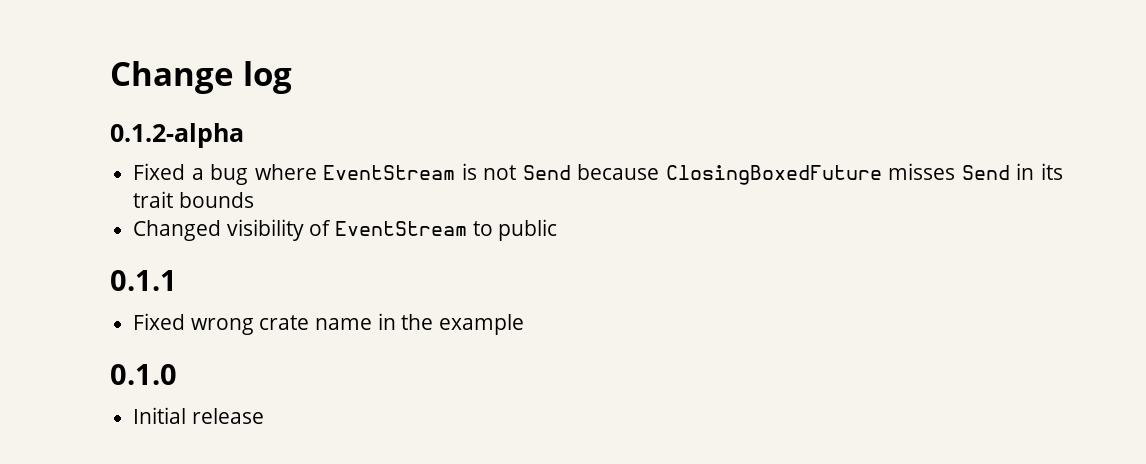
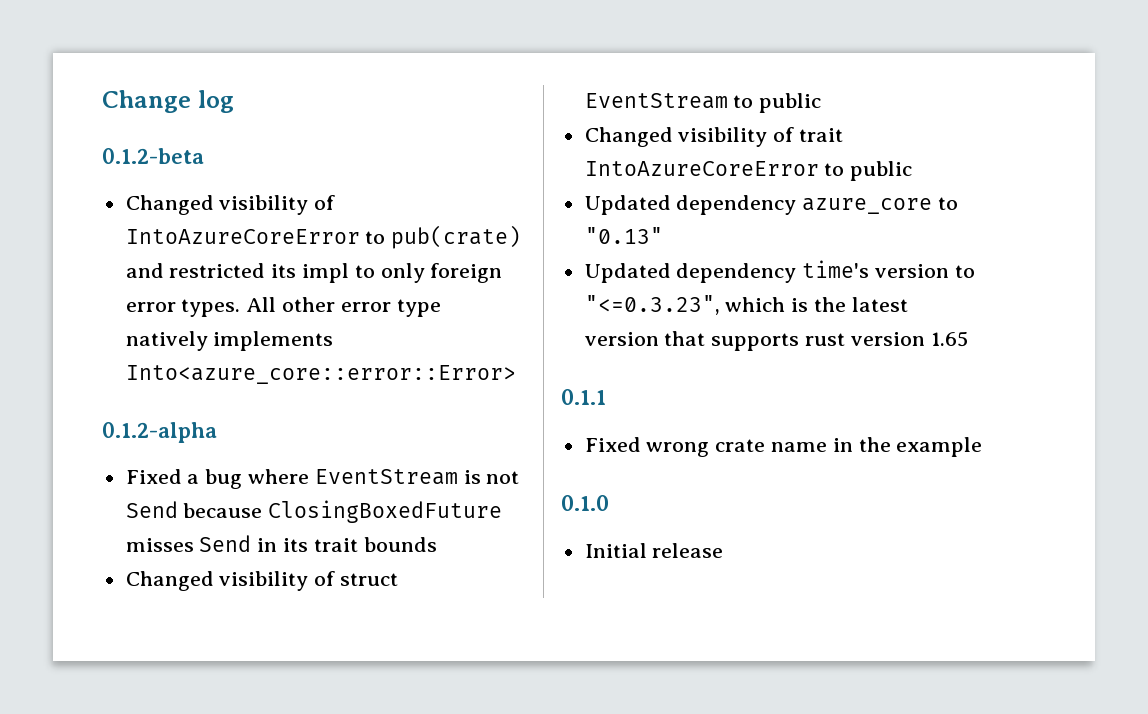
+ 0.1.2-beta
+ Changed visibility of IntoAzureCoreError to pub(crate) and restricted its impl to only foreign error types. All other error type natively implements Into<azure_core::error::Error>
- Changed visibility of EventStream to public
+ Changed visibility of struct EventStream to public
+ Changed visibility of trait IntoAzureCoreError to public
+ Updated dependency azure_core to "0.13"
+ Updated dependency time's version to "<=0.3.23", which is the latest version that supports rust version 1.65

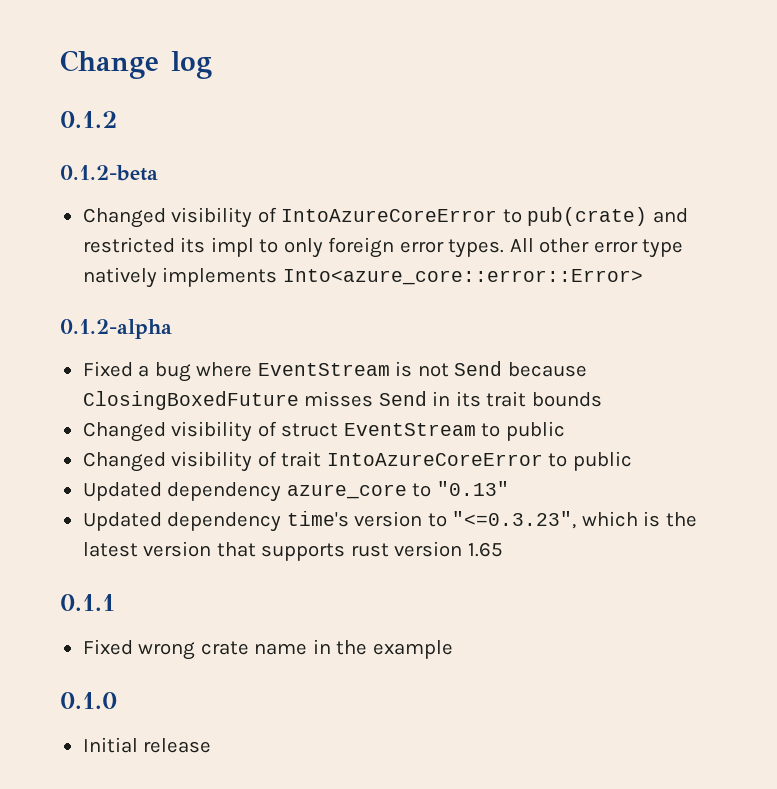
+ 0.1.2

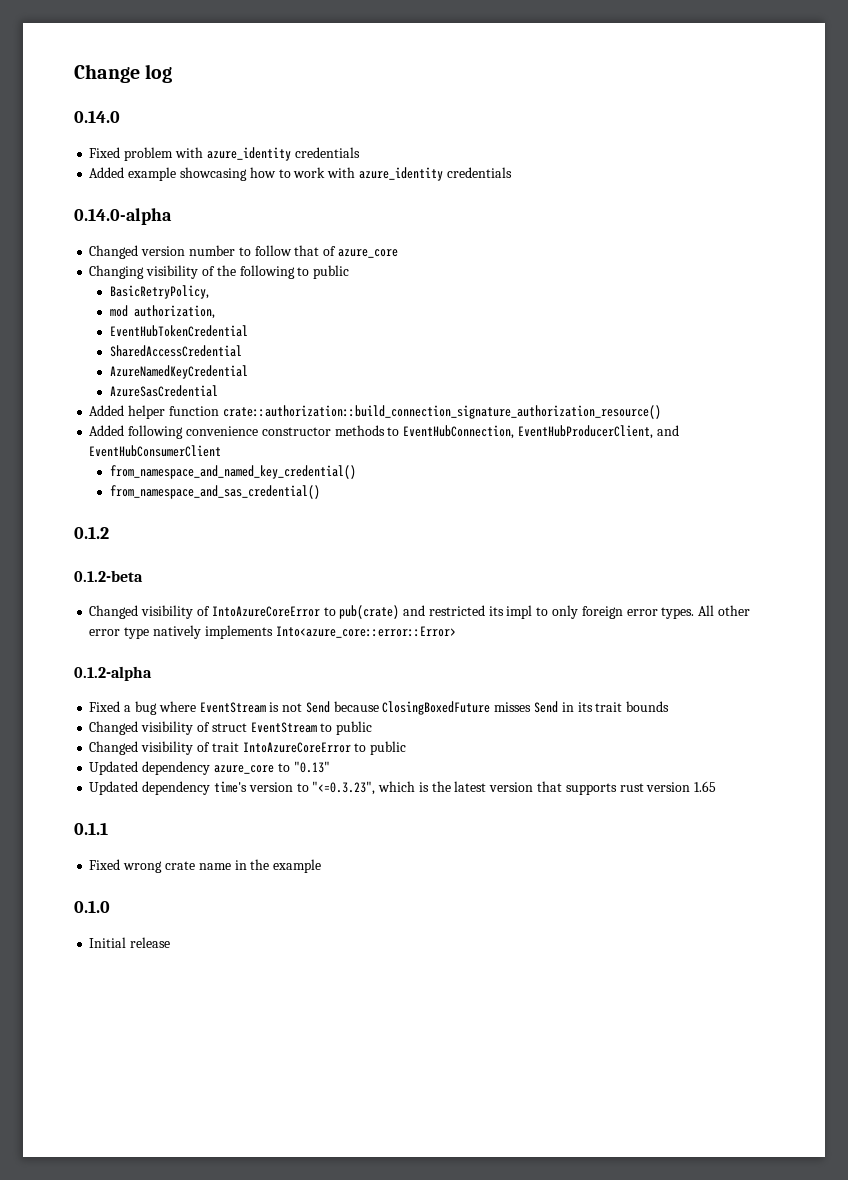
+ 0.14.0
+ Fixed problem with azure_identity credentials
+ Added example showcasing how to work with azure_identity credentials
+ 0.14.0-alpha
+ Changed version number to follow that of azure_core
+ Changing visibility of the following to public
+ BasicRetryPolicy,
+ mod authorization,
+ EventHubTokenCredential
+ SharedAccessCredential
+ AzureNamedKeyCredential
+ AzureSasCredential
+ Added helper function crate::authorization::build_connection_signature_authorization_resource()
+ Added following convenience constructor methods to EventHubConnection, EventHubProducerClient, and EventHubConsumerClient
+ from_namespace_and_named_key_credential()
+ from_namespace_and_sas_credential()

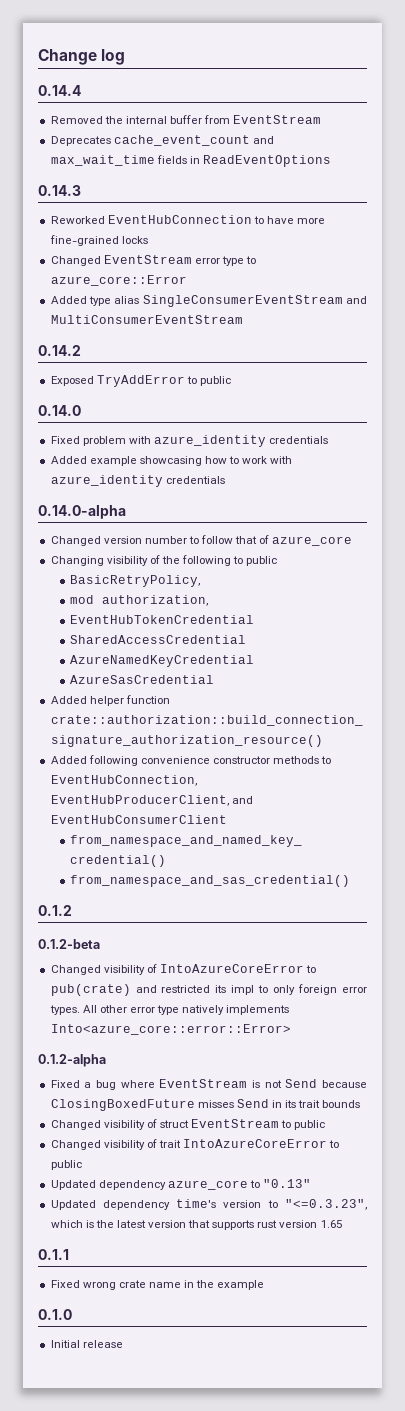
+ 0.14.4
+ Removed the internal buffer from EventStream
+ Deprecates cache_event_count and max_wait_time fields in ReadEventOptions
+ 0.14.3
+ Reworked EventHubConnection to have more fine-grained locks
+ Changed EventStream error type to azure_core::Error
+ Added type alias SingleConsumerEventStream and MultiConsumerEventStream
+ 0.14.2
+ Exposed TryAddError to public

